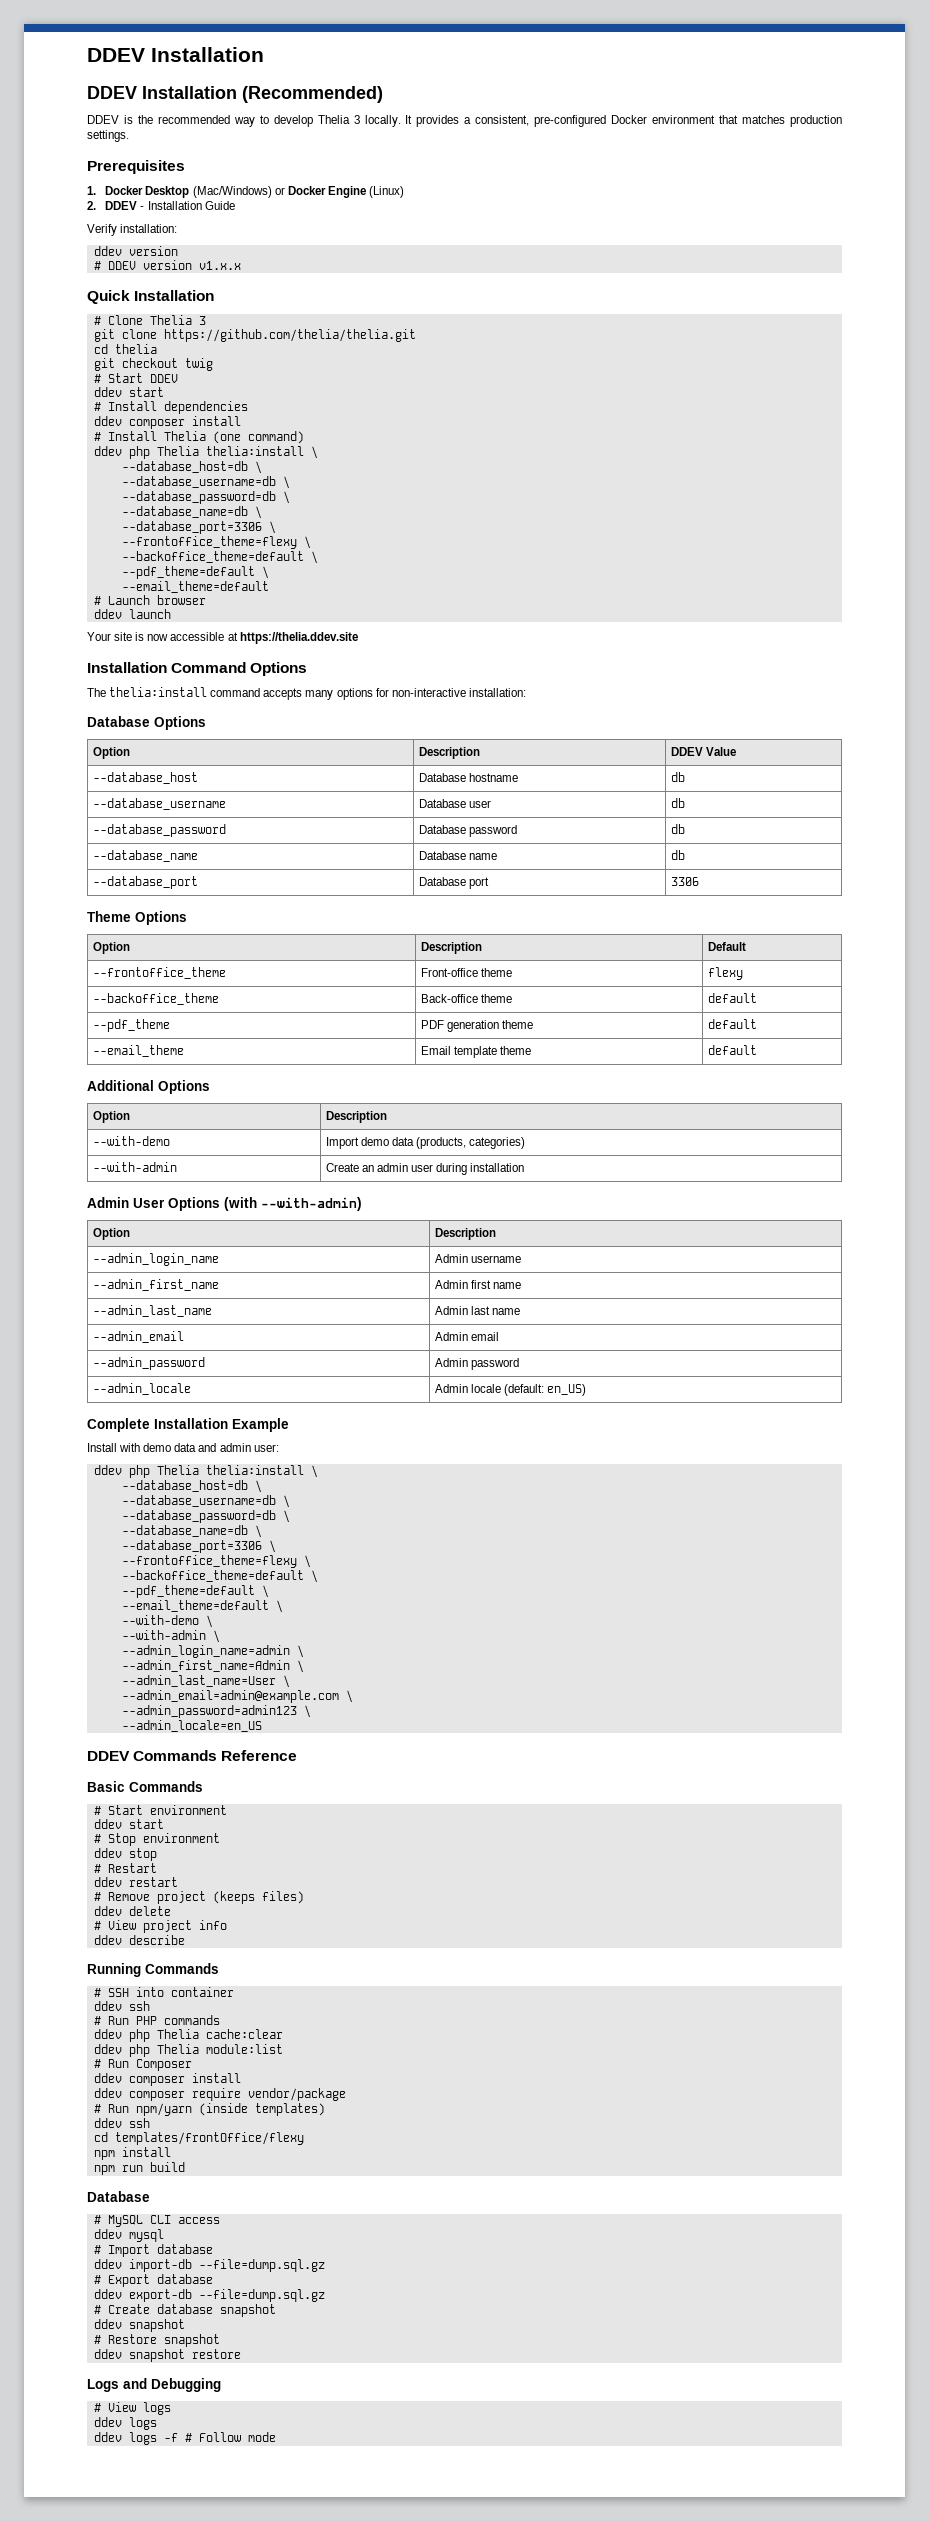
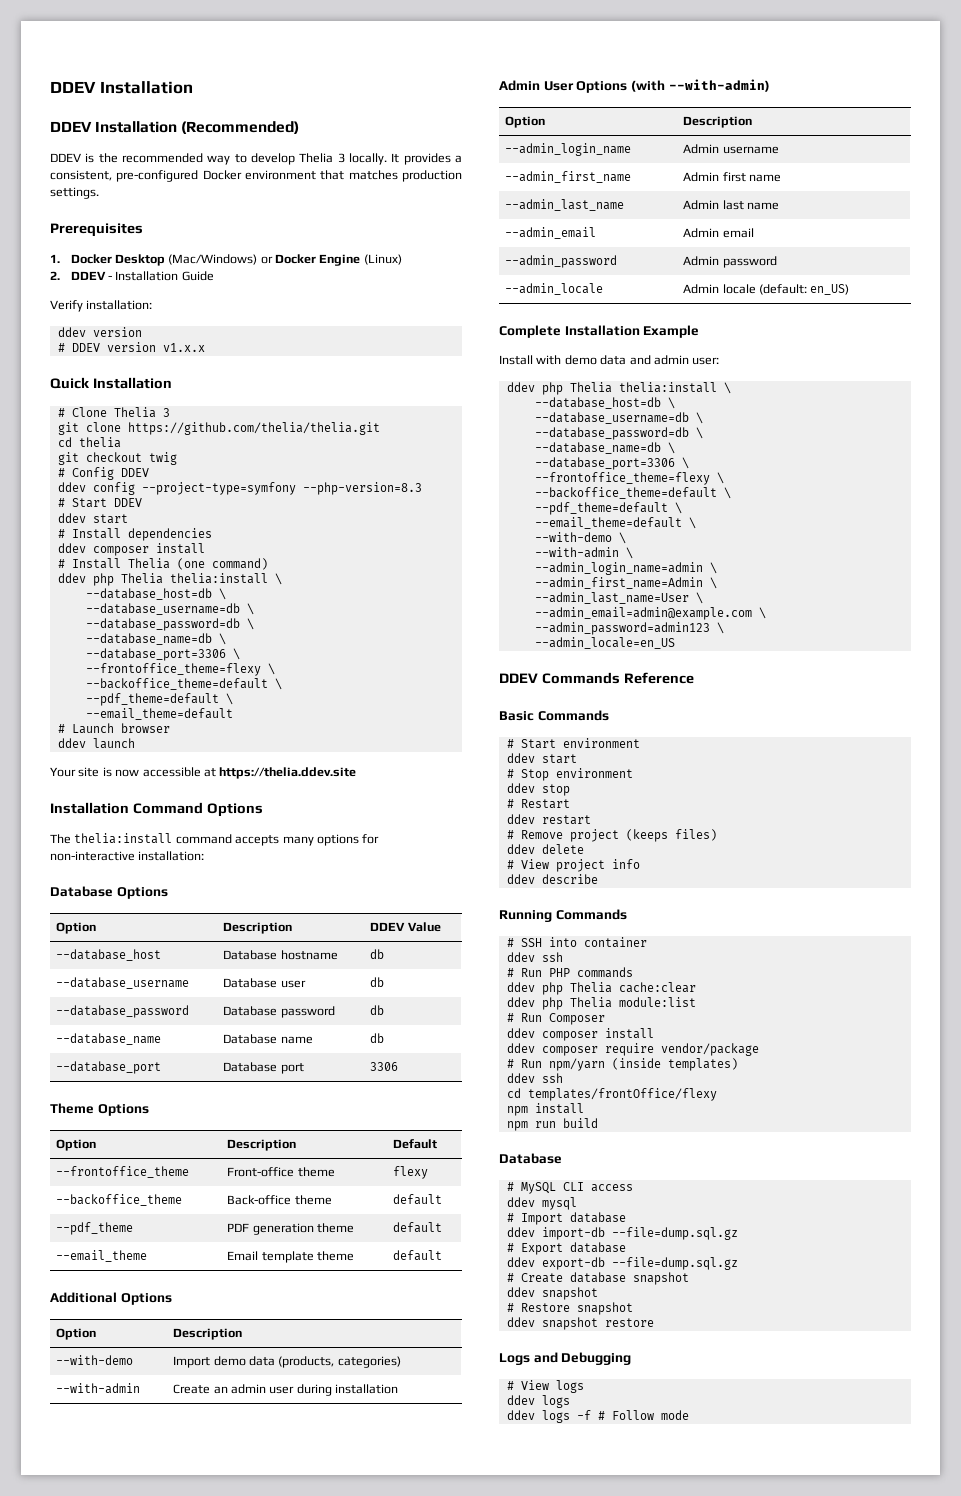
+ # Config DDEV
+ ddev config --project-type=symfony --php-version=8.3

